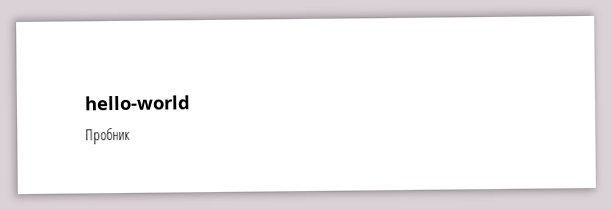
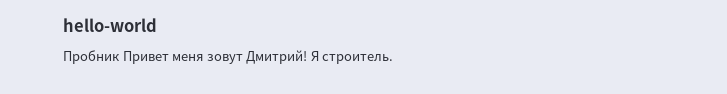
- Пробник
+ Пробник Привет меня зовут Дмитрий! Я строитель.

